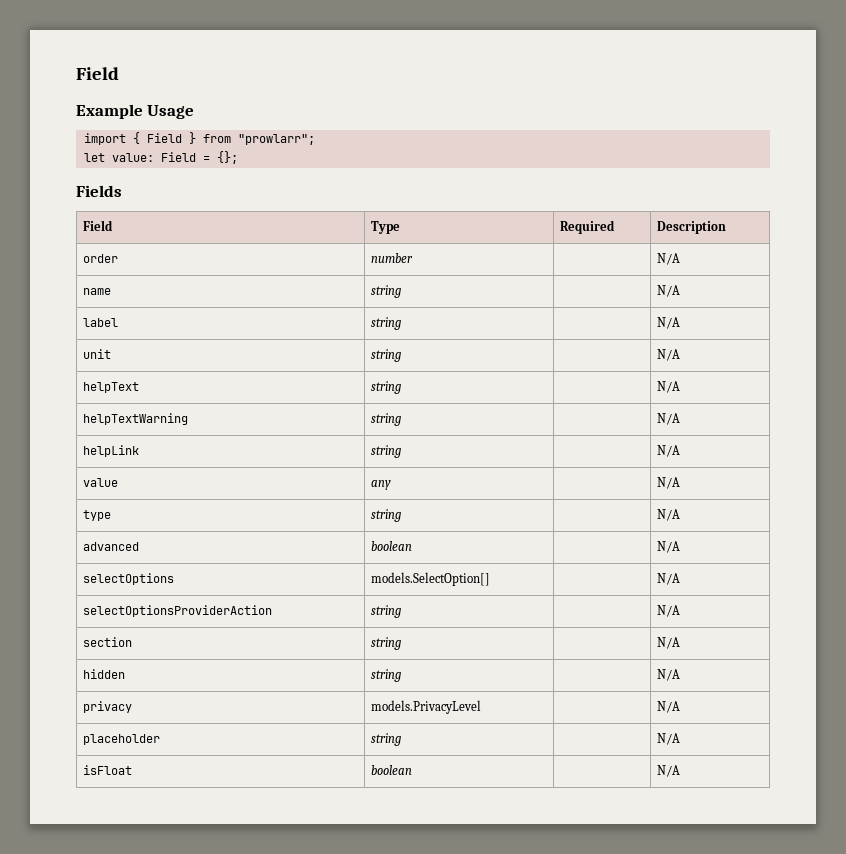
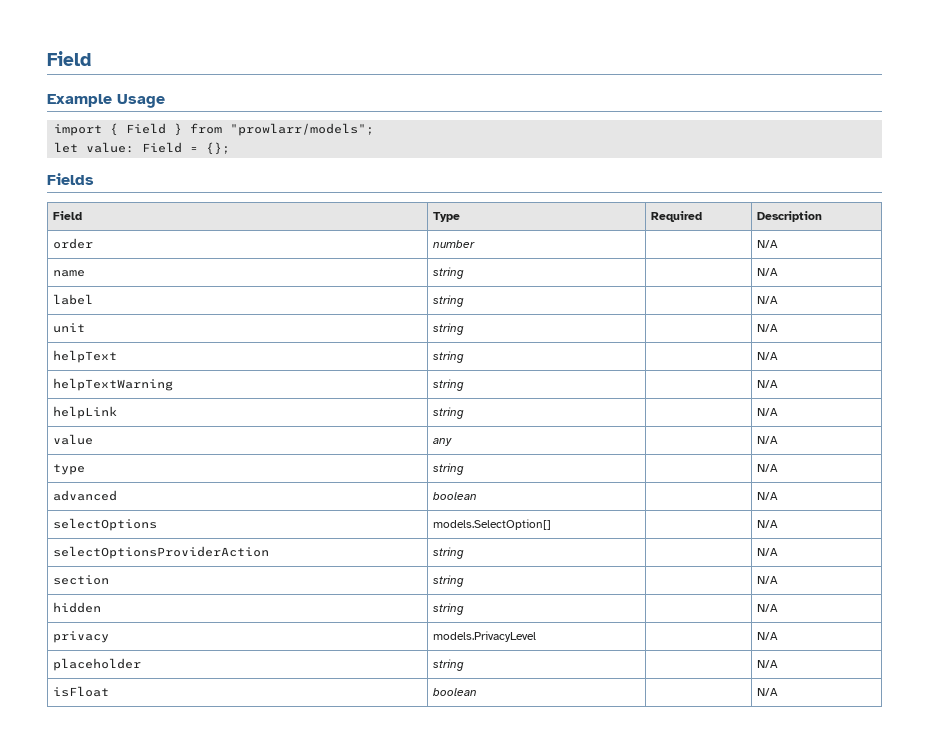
- import { Field } from "prowlarr";
+ import { Field } from "prowlarr/models";

